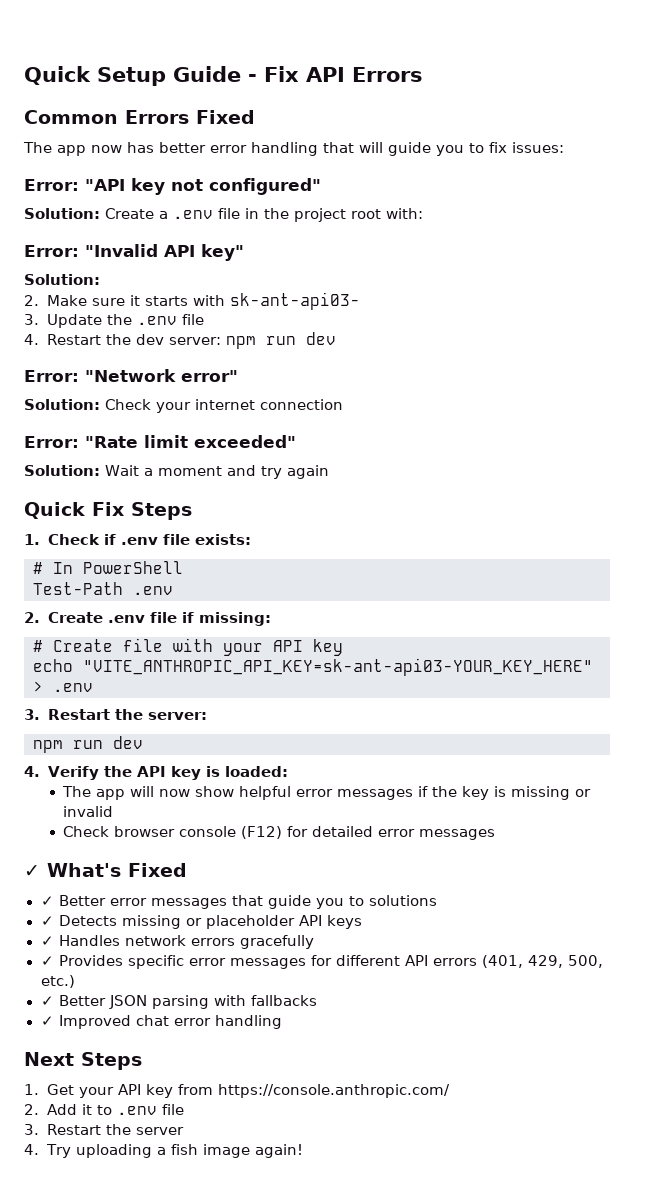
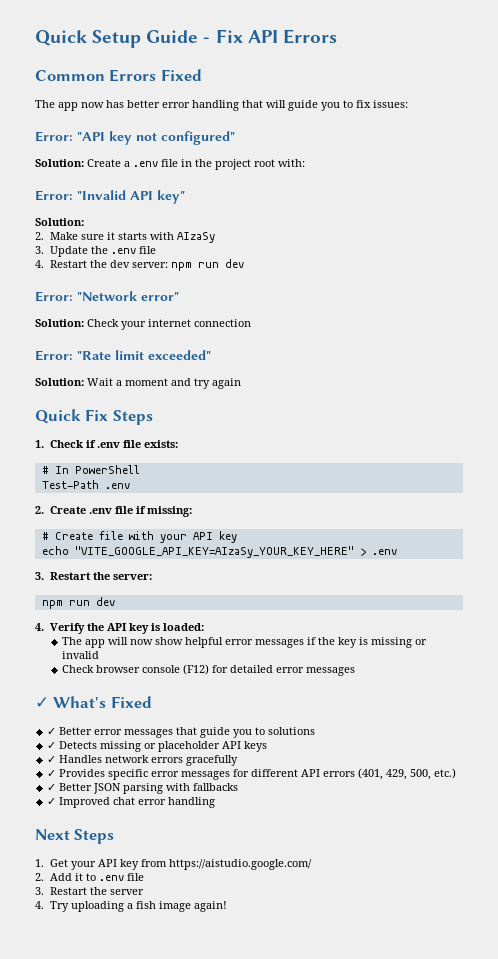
- 2. Make sure it starts with sk-ant-api03-
+ 2. Make sure it starts with AIzaSy
- echo "VITE_ANTHROPIC_API_KEY=sk-ant-api03-YOUR_KEY_HERE" > .env
+ echo "VITE_GOOGLE_API_KEY=AIzaSy_YOUR_KEY_HERE" > .env
- 1. Get your API key from https://console.anthropic.com/
+ 1. Get your API key from https://aistudio.google.com/

